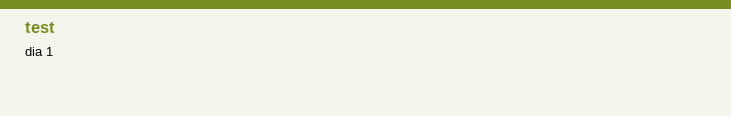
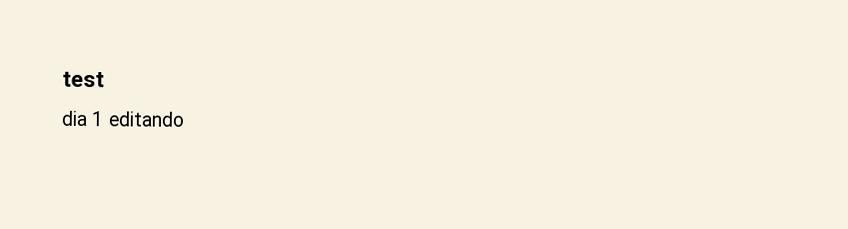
- dia 1
+ dia 1 editando

